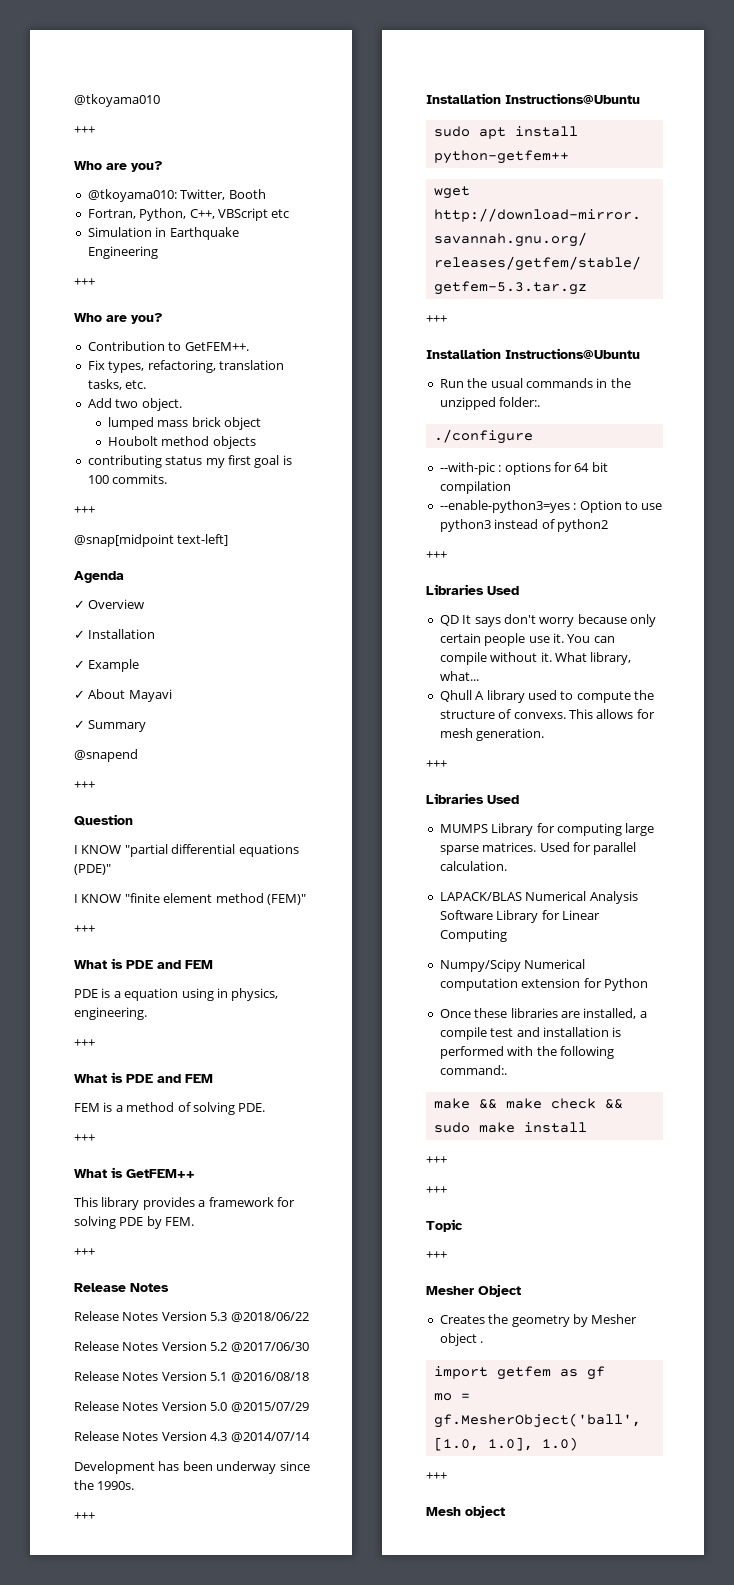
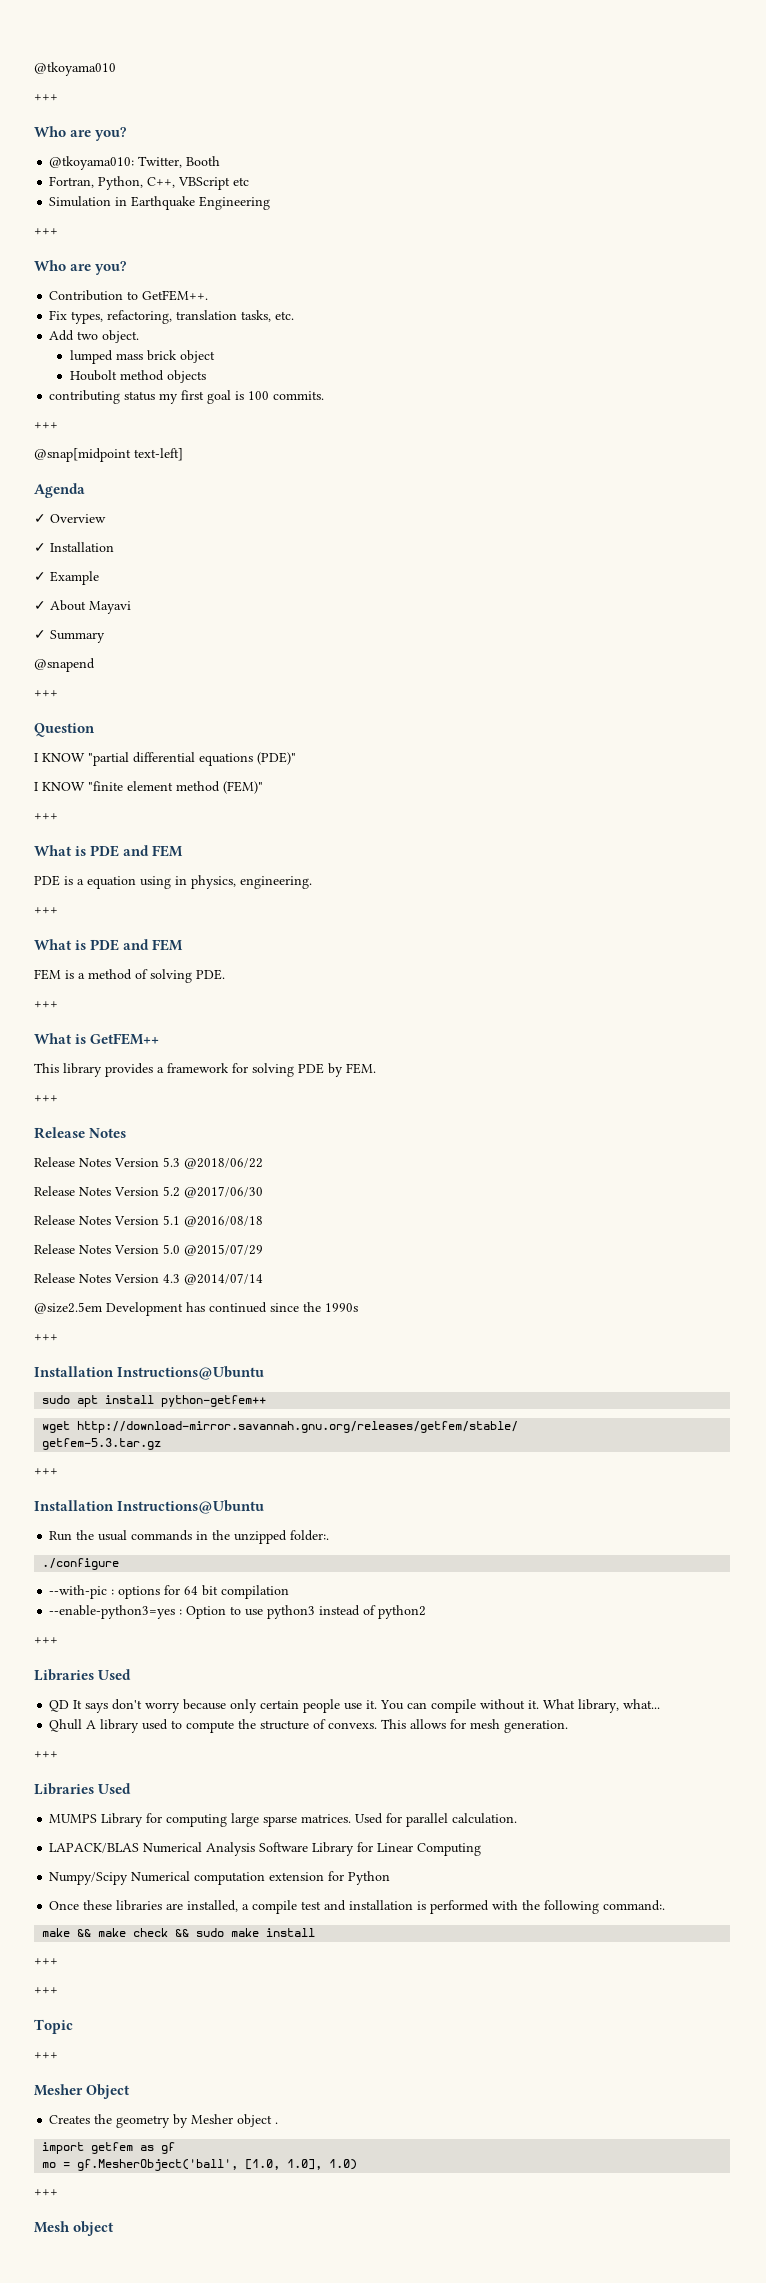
- Development has been underway since the 1990s.
+ @size2.5em Development has continued since the 1990s

